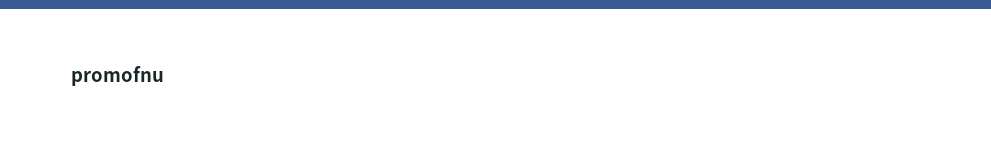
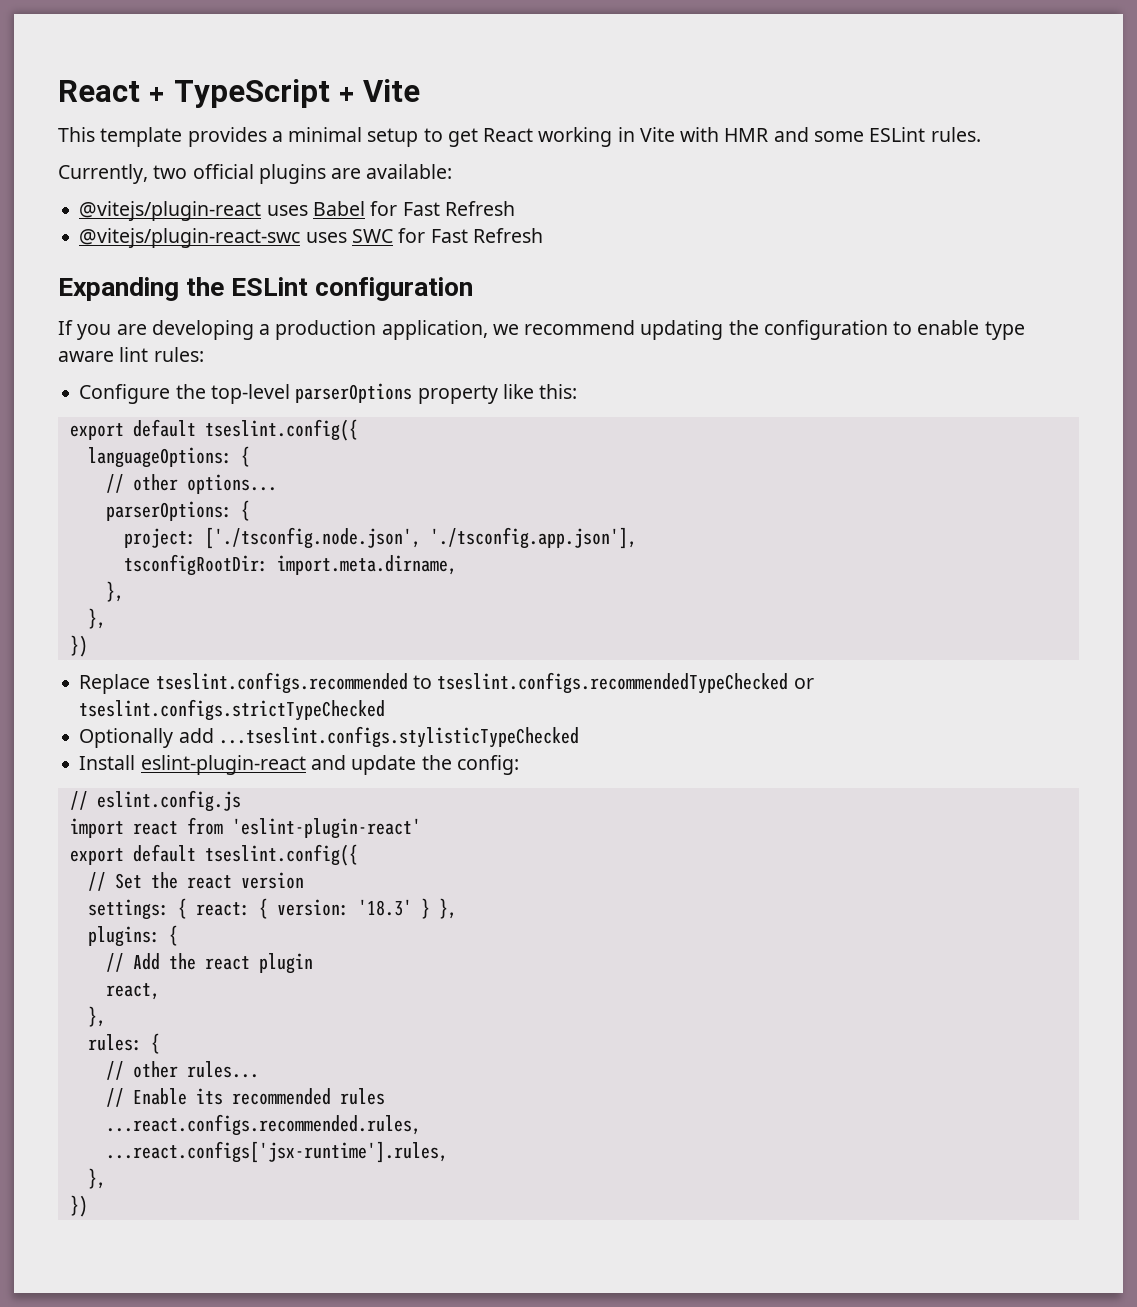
- promofnu
+ React + TypeScript + Vite
+ This template provides a minimal setup to get React working in Vite with HMR and some ESLint rules.
+ Currently, two official plugins are available:
+ @vitejs/plugin-react uses Babel for Fast Refresh
+ @vitejs/plugin-react-swc uses SWC for Fast Refresh
+ Expanding the ESLint configuration
+ If you are developing a production application, we recommend updating the configuration to enable type aware lint rules:
+ Configure the top-level parserOptions property like this:
+ export default tseslint.config({
+ languageOptions: {
+ // other options...
+ parserOptions: {
+ project: ['./tsconfig.node.json', './tsconfig.app.json'],
+ tsconfigRootDir: import.meta.dirname,
+ },
+ },
+ })
+ Replace tseslint.configs.recommended to tseslint.configs.recommendedTypeChecked or tseslint.configs.strictTypeChecked
+ Optionally add ...tseslint.configs.stylisticTypeChecked
+ Install eslint-plugin-react and update the config:
+ // eslint.config.js
+ import react from 'eslint-plugin-react'
+ export default tseslint.config({
+ // Set the react version
+ settings: { react: { version: '18.3' } },
+ plugins: {
+ // Add the react plugin
+ react,
+ },
+ rules: {
+ // other rules...
+ // Enable its recommended rules
+ ...react.configs.recommended.rules,
+ ...react.configs['jsx-runtime'].rules,
+ },
+ })

